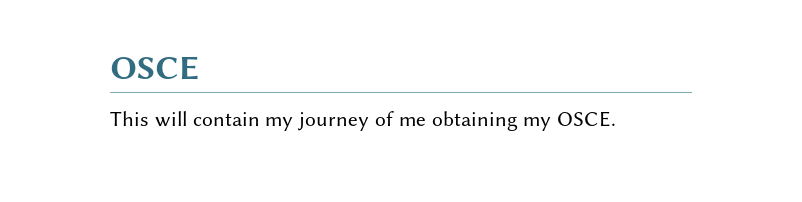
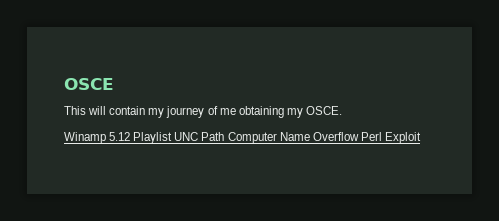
+ Winamp 5.12 Playlist UNC Path Computer Name Overflow Perl Exploit

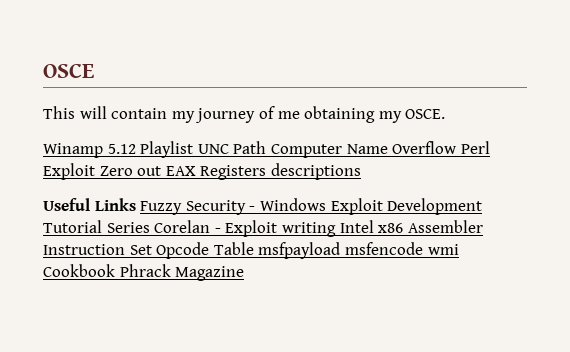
- Winamp 5.12 Playlist UNC Path Computer Name Overflow Perl Exploit
+ Winamp 5.12 Playlist UNC Path Computer Name Overflow Perl Exploit Zero out EAX Registers descriptions
+ Useful Links Fuzzy Security - Windows Exploit Development Tutorial Series Corelan - Exploit writing Intel x86 Assembler Instruction Set Opcode Table msfpayload msfencode wmi Cookbook Phrack Magazine

